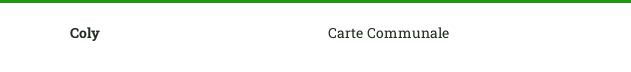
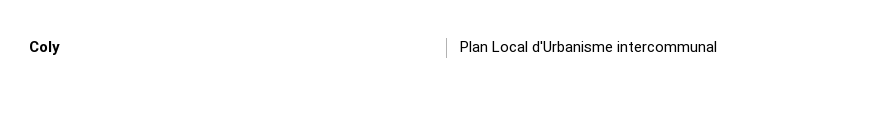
- Carte Communale
+ Plan Local d'Urbanisme intercommunal

